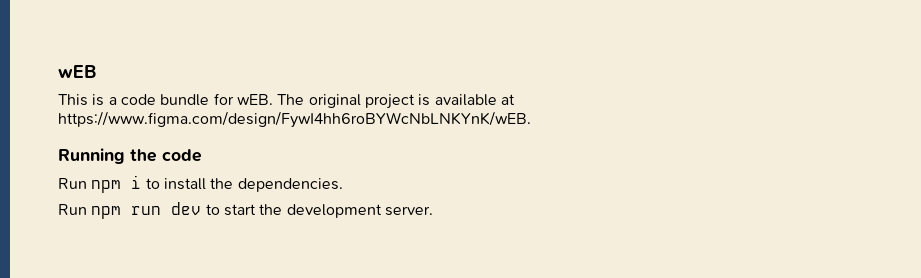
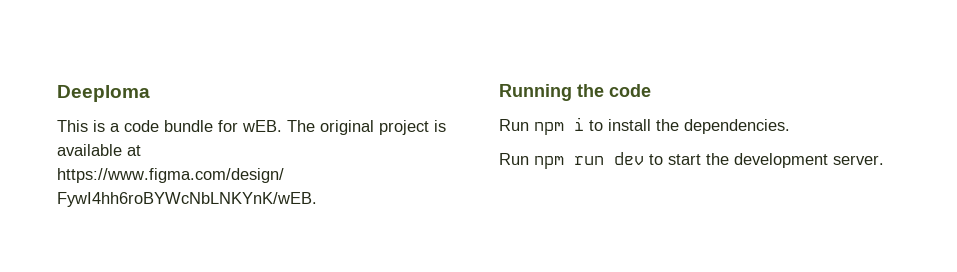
- wEB
+ Deeploma

